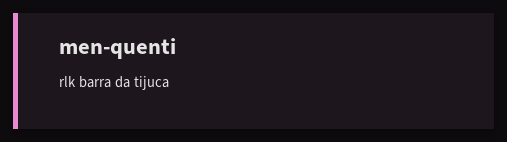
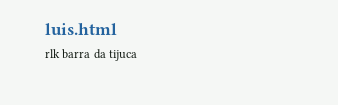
- men-quenti
+ luis.html

